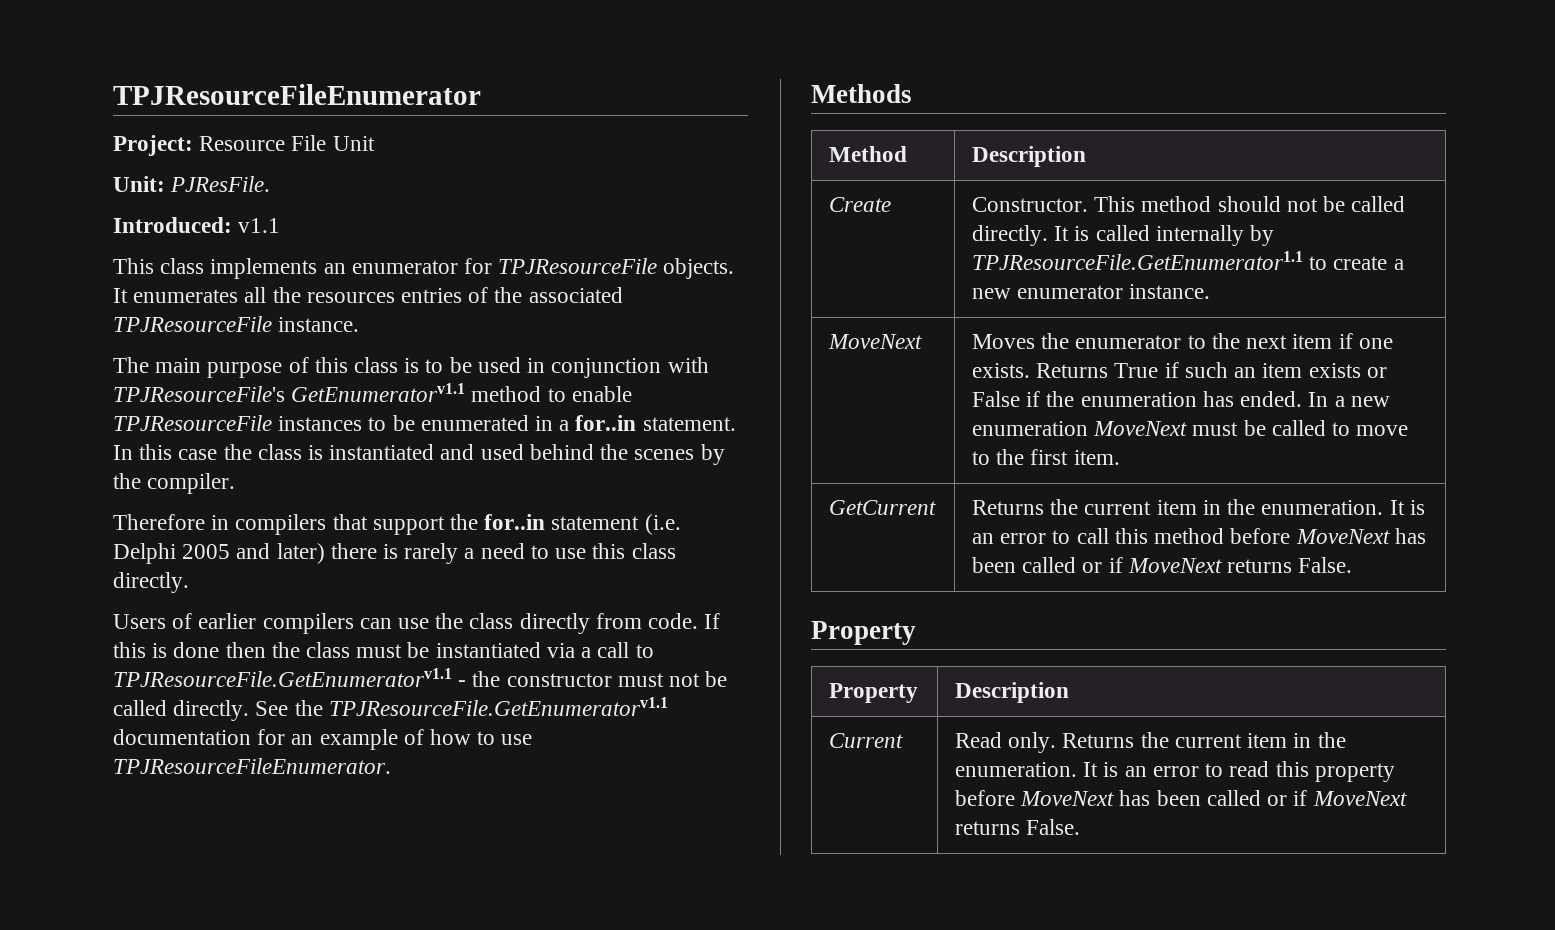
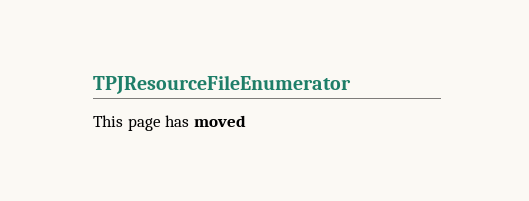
- Project: Resource File Unit
- Unit: PJResFile.
- Introduced: v1.1
- This class implements an enumerator for TPJResourceFile objects. It enumerates all the resources entries of the associated TPJResourceFile instance.
- The main purpose of this class is to be used in conjunction with TPJResourceFile's GetEnumeratorv1.1 method to enable TPJResourceFile instances to be enumerated in a for..in statement. In this case the class is instantiated and used behind the scenes by the compiler.
- Therefore in compilers that support the for..in statement (i.e. Delphi 2005 and later) there is rarely a need to use this class directly.
- Users of earlier compilers can use the class directly from code. If this is done then the class must be instantiated via a call to TPJResourceFile.GetEnumeratorv1.1 - the constructor must not be called directly. See the TPJResourceFile.GetEnumeratorv1.1 documentation for an example of how to use TPJResourceFileEnumerator.
- Methods
- Method | Description
- Create | Constructor. This method should not be called directly. It is called internally by TPJResourceFile.GetEnumerator1.1 to create a new enumerator instance.
- MoveNext | Moves the enumerator to the next item if one exists. Returns True if such an item exists or False if the enumeration has ended. In a new enumeration MoveNext must be called to move to the first item.
- GetCurrent | Returns the current item in the enumeration. It is an error to call this method before MoveNext has been called or if MoveNext returns False.
- Property
- Property | Description
- Current | Read only. Returns the current item in the enumeration. It is an error to read this property before MoveNext has been called or if MoveNext returns False.
+ This page has moved

